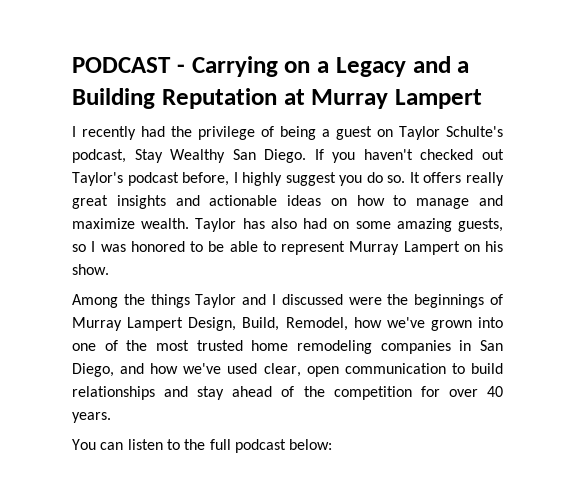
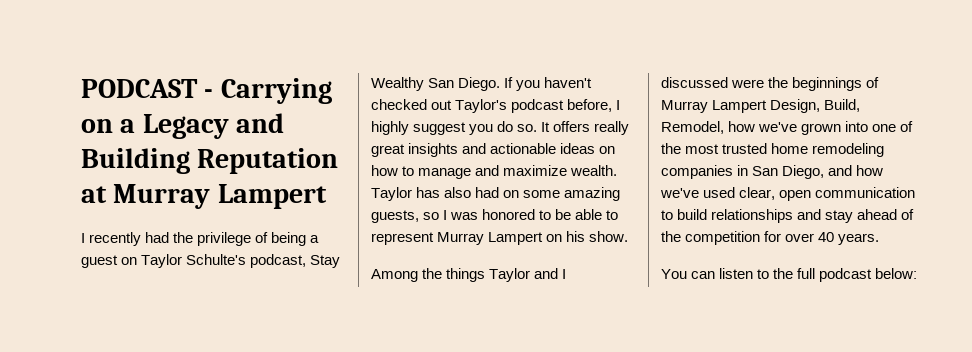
- PODCAST - Carrying on a Legacy and a Building Reputation at Murray Lampert
+ PODCAST - Carrying on a Legacy and Building Reputation at Murray Lampert

